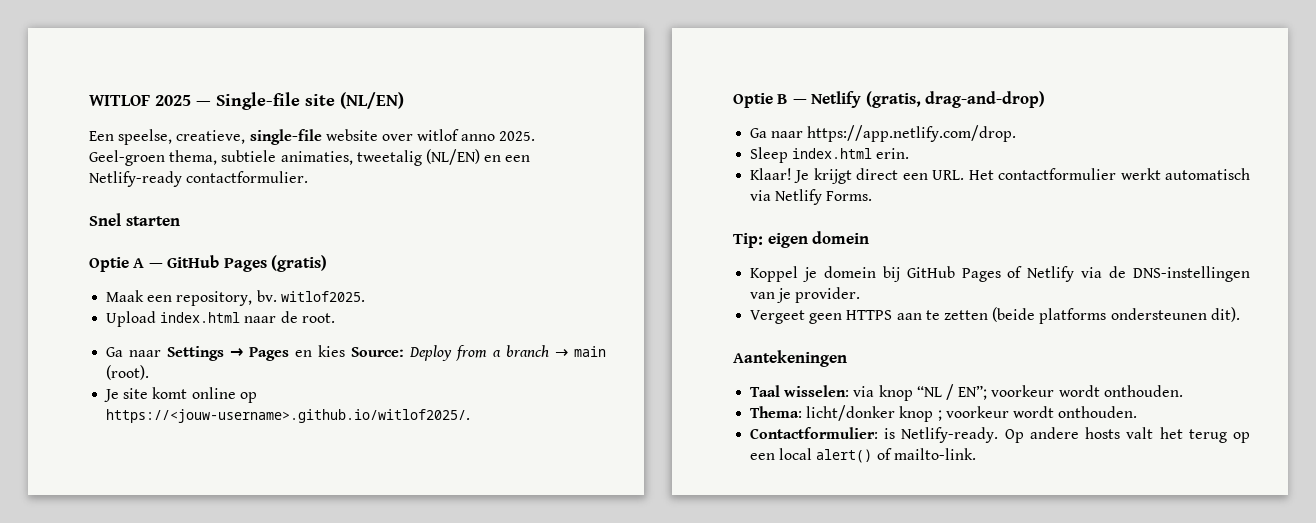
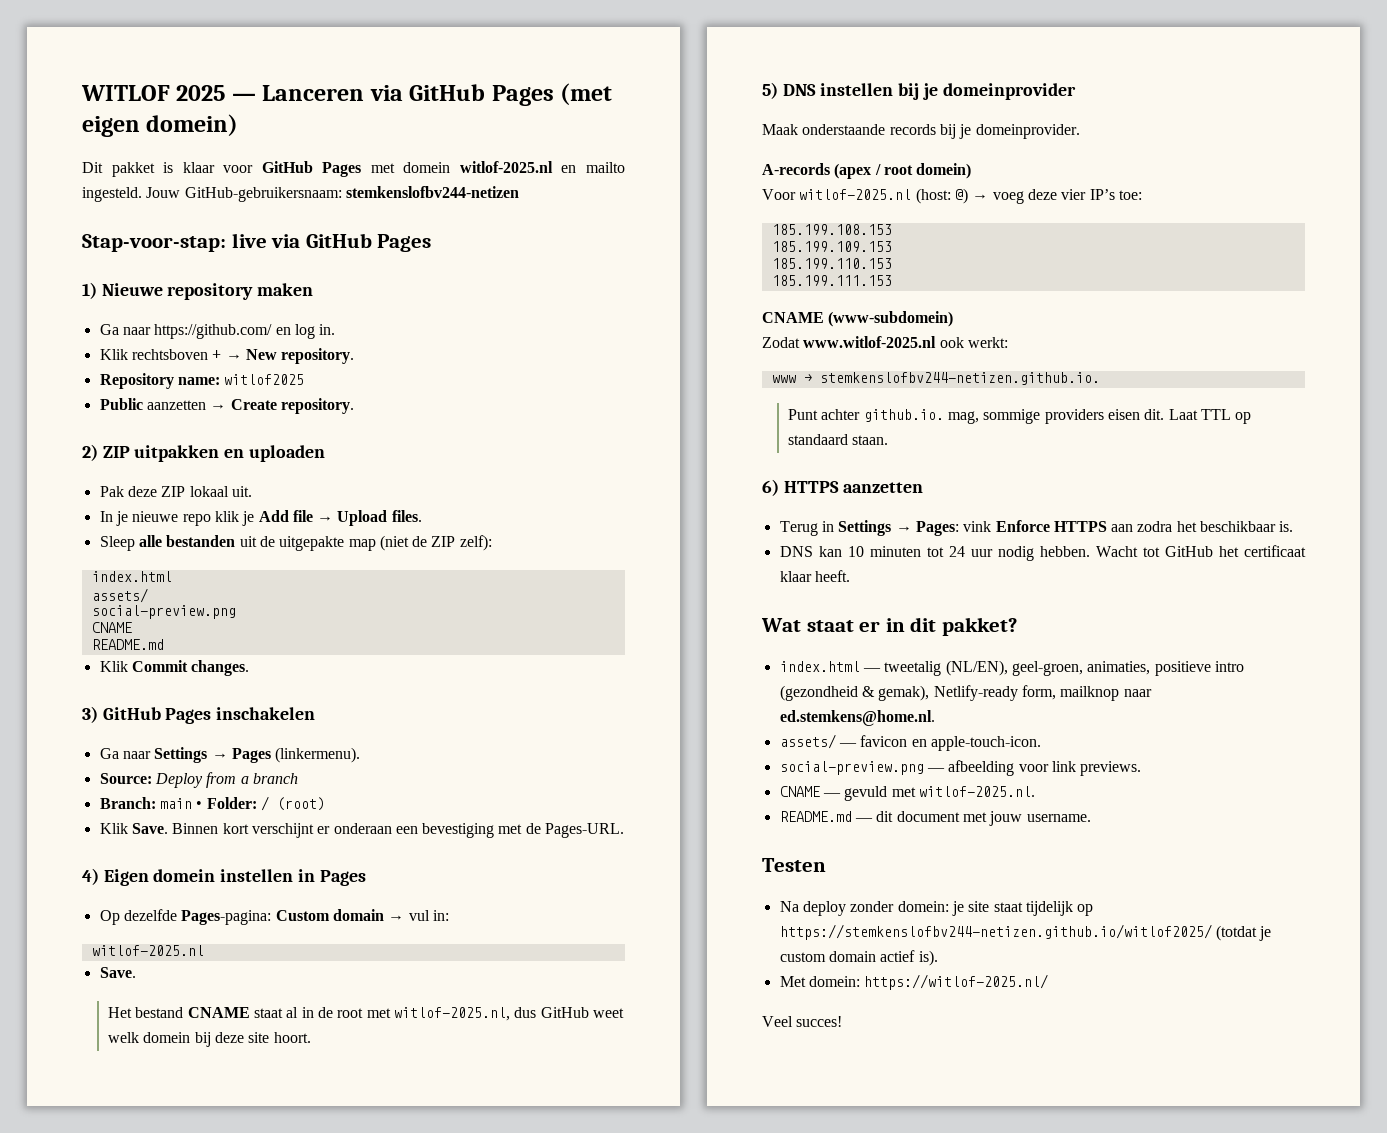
- WITLOF 2025 — Single-file site (NL/EN)
- Een speelse, creatieve, single-file website over witlof anno 2025. Geel-groen thema, subtiele animaties, tweetalig (NL/EN) en een Netlify-ready contactformulier.
- Snel starten
- Optie A — GitHub Pages (gratis)
- Maak een repository, bv. witlof2025.
- Upload index.html naar de root.
+ WITLOF 2025 — Lanceren via GitHub Pages (met eigen domein)
+ Dit pakket is klaar voor GitHub Pages met domein witlof-2025.nl en mailto ingesteld. Jouw GitHub-gebruikersnaam: stemkenslofbv244-netizen
+ Stap-voor-stap: live via GitHub Pages
+ 1) Nieuwe repository maken
+ Ga naar https://github.com/ en log in.
+ Klik rechtsboven + → New repository.
+ Repository name: witlof2025
+ Public aanzetten → Create repository.
+ 2) ZIP uitpakken en uploaden
+ Pak deze ZIP lokaal uit.
+ In je nieuwe repo klik je Add file → Upload files.
+ Sleep alle bestanden uit de uitgepakte map (niet de ZIP zelf):
+ index.html
+ assets/
+ social-preview.png
+ CNAME
+ README.md
+ Klik Commit changes.
+ 3) GitHub Pages inschakelen
- Ga naar Settings → Pages en kies Source: Deploy from a branch → main (root).
- Je site komt online op https://<jouw-username>.github.io/witlof2025/.
- Optie B — Netlify (gratis, drag-and-drop)
- Ga naar https://app.netlify.com/drop.
- Sleep index.html erin.
- Klaar! Je krijgt direct een URL. Het contactformulier werkt automatisch via Netlify Forms.
- Tip: eigen domein
- Koppel je domein bij GitHub Pages of Netlify via de DNS-instellingen van je provider.
- Vergeet geen HTTPS aan te zetten (beide platforms ondersteunen dit).
- Aantekeningen
- Taal wisselen: via knop “NL / EN”; voorkeur wordt onthouden.
- Thema: licht/donker knop ; voorkeur wordt onthouden.
- Contactformulier: is Netlify-ready. Op andere hosts valt het terug op een local alert() of mailto-link.
+ Ga naar Settings → Pages (linkermenu).
+ Source: Deploy from a branch
+ Branch: main • Folder: / (root)
+ Klik Save. Binnen kort verschijnt er onderaan een bevestiging met de Pages-URL.
+ 4) Eigen domein instellen in Pages
+ Op dezelfde Pages-pagina: Custom domain → vul in:
+ witlof-2025.nl
+ Save.
+ Het bestand CNAME staat al in de root met witlof-2025.nl, dus GitHub weet welk domein bij deze site hoort.
+ 5) DNS instellen bij je domeinprovider
+ Maak onderstaande records bij je domeinprovider.
+ A-records (apex / root domein)
+ Voor witlof-2025.nl (host: @) → voeg deze vier IP’s toe:
+ 185.199.108.153
+ 185.199.109.153
+ 185.199.110.153
+ 185.199.111.153
+ CNAME (www-subdomein)
+ Zodat www.witlof-2025.nl ook werkt:
+ www → stemkenslofbv244-netizen.github.io.
+ Punt achter github.io. mag, sommige providers eisen dit. Laat TTL op standaard staan.
+ 6) HTTPS aanzetten
+ Terug in Settings → Pages: vink Enforce HTTPS aan zodra het beschikbaar is.
+ DNS kan 10 minuten tot 24 uur nodig hebben. Wacht tot GitHub het certificaat klaar heeft.
+ Wat staat er in dit pakket?
+ index.html — tweetalig (NL/EN), geel-groen, animaties, positieve intro (gezondheid & gemak), Netlify-ready form, mailknop naar ed.stemkens@home.nl.
+ assets/ — favicon en apple-touch-icon.
+ social-preview.png — afbeelding voor link previews.
+ CNAME — gevuld met witlof-2025.nl.
+ README.md — dit document met jouw username.
+ Testen
+ Na deploy zonder domein: je site staat tijdelijk op https://stemkenslofbv244-netizen.github.io/witlof2025/ (totdat je custom domain actief is).
+ Met domein: https://witlof-2025.nl/
+ Veel succes!

